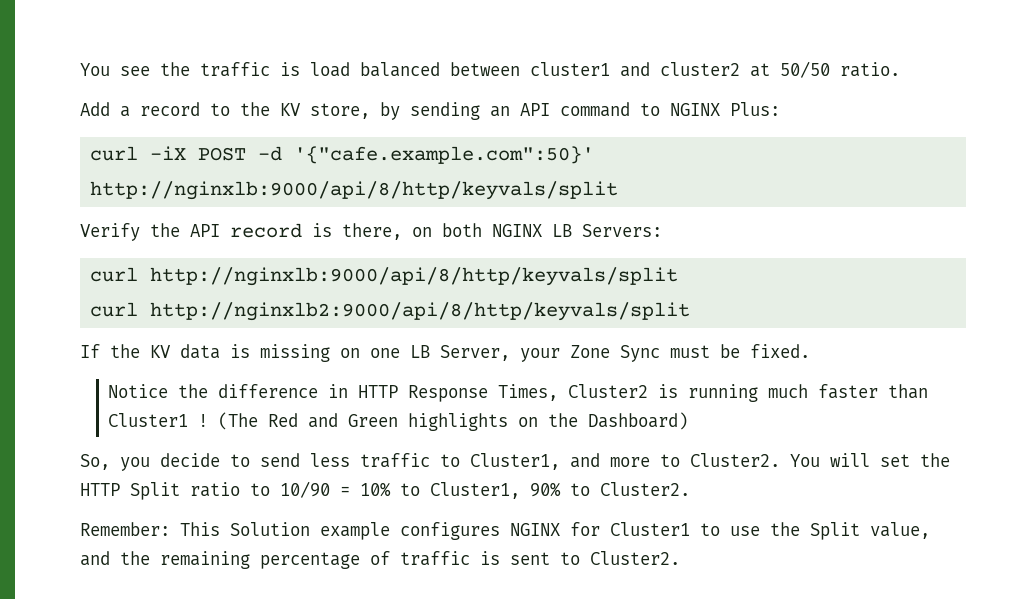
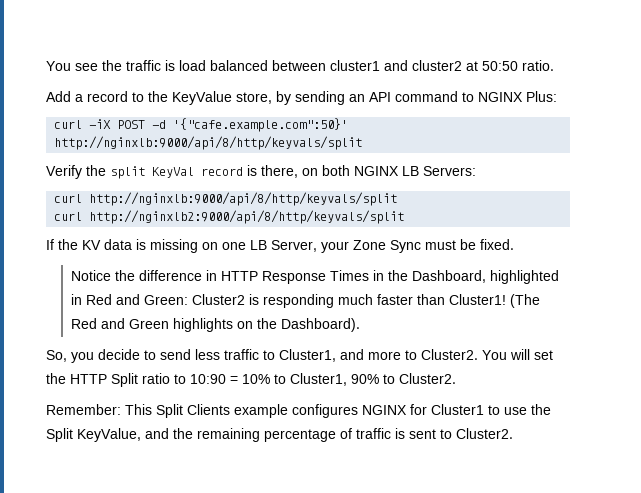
- You see the traffic is load balanced between cluster1 and cluster2 at 50/50 ratio.
+ You see the traffic is load balanced between cluster1 and cluster2 at 50:50 ratio.
- Add a record to the KV store, by sending an API command to NGINX Plus:
+ Add a record to the KeyValue store, by sending an API command to NGINX Plus:
- Verify the API record is there, on both NGINX LB Servers:
+ Verify the split KeyVal record is there, on both NGINX LB Servers:
- Notice the difference in HTTP Response Times, Cluster2 is running much faster than Cluster1 !
+ Notice the difference in HTTP Response Times in the Dashboard, highlighted in Red and Green: Cluster2 is responding much faster than Cluster1!
- (The Red and Green highlights on the Dashboard)
+ (The Red and Green highlights on the Dashboard).
- You will set the HTTP Split ratio to 10/90 = 10% to Cluster1, 90% to Cluster2.
+ You will set the HTTP Split ratio to 10:90 = 10% to Cluster1, 90% to Cluster2.
- Remember: This Solution example configures NGINX for Cluster1 to use the Split value, and the remaining percentage of traffic is sent to Cluster2.
+ Remember: This Split Clients example configures NGINX for Cluster1 to use the Split KeyValue, and the remaining percentage of traffic is sent to Cluster2.

